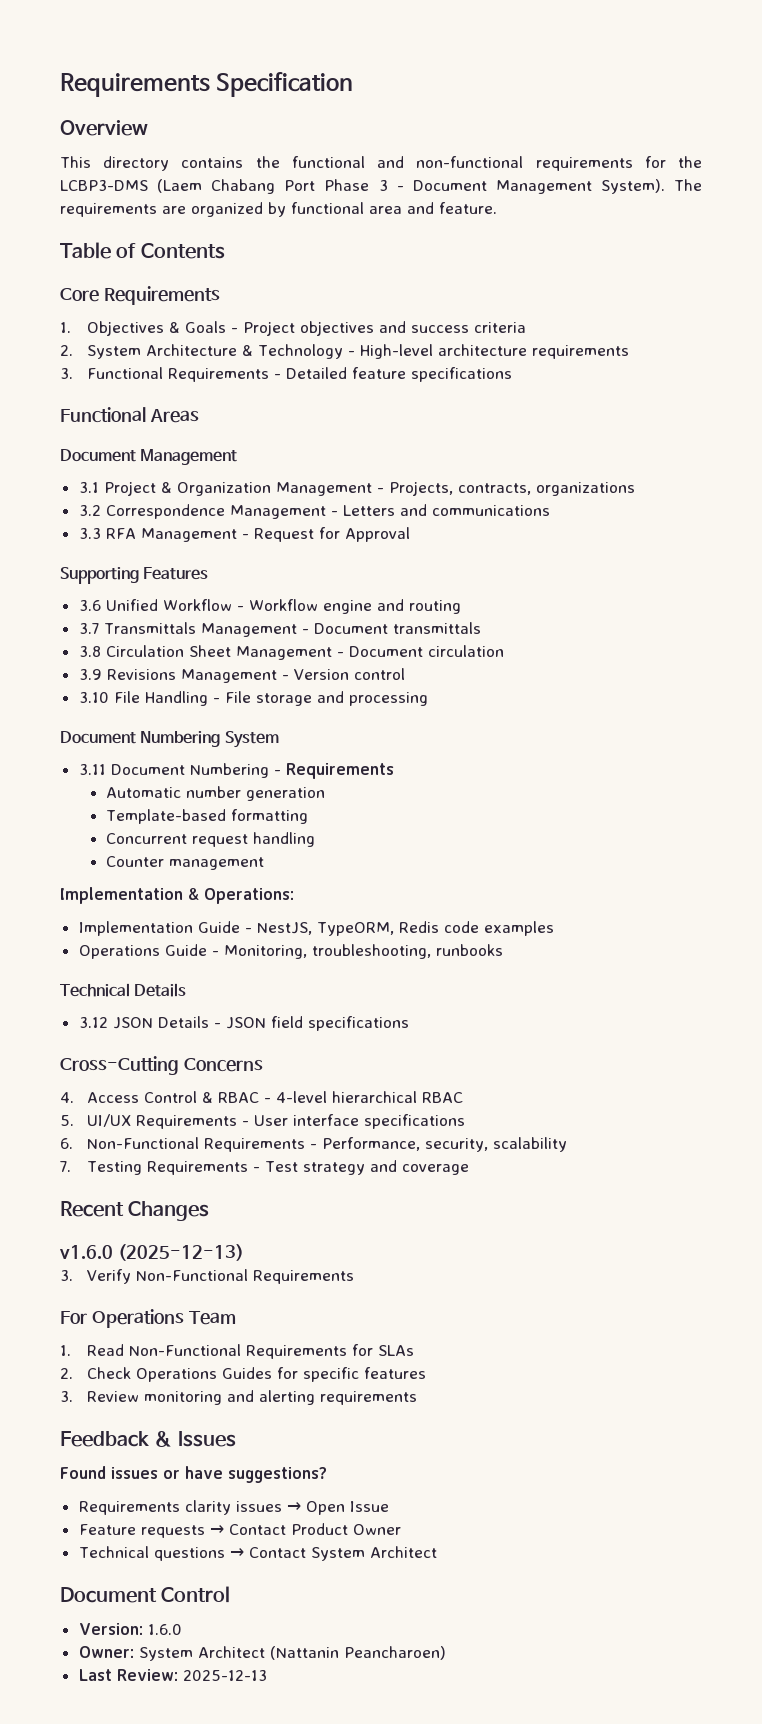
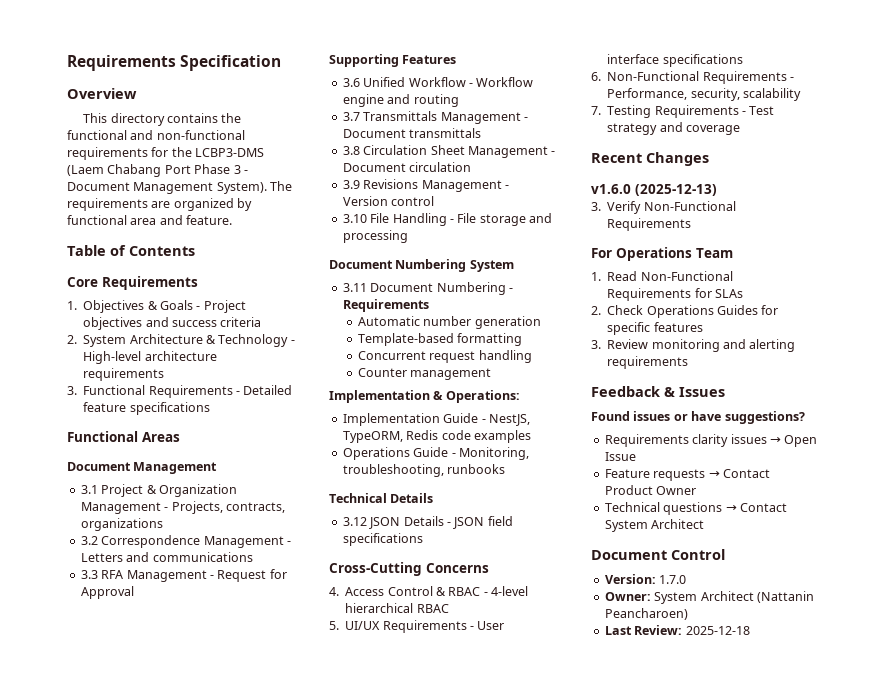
- Version: 1.6.0
+ Version: 1.7.0
- Last Review: 2025-12-13
+ Last Review: 2025-12-18

